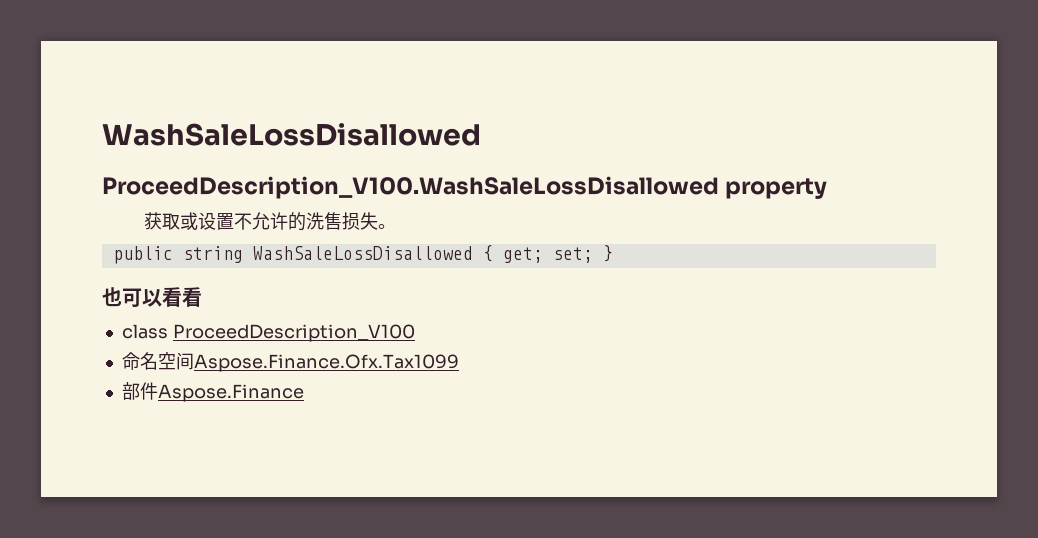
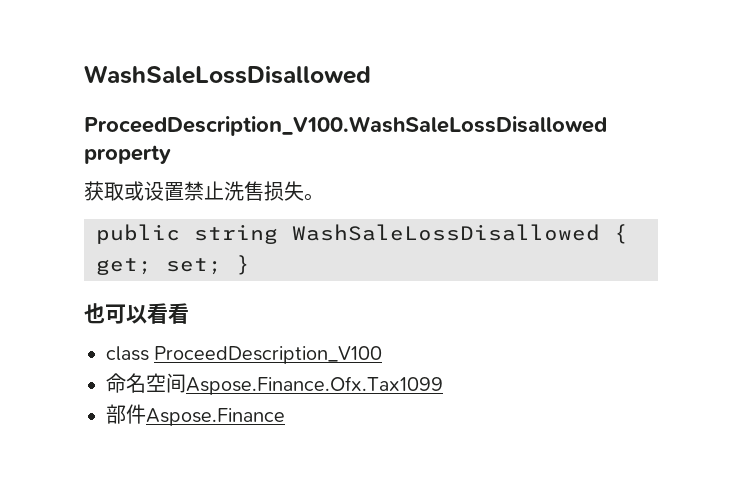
- 获取或设置不允许的洗售损失。
+ 获取或设置禁止洗售损失。

